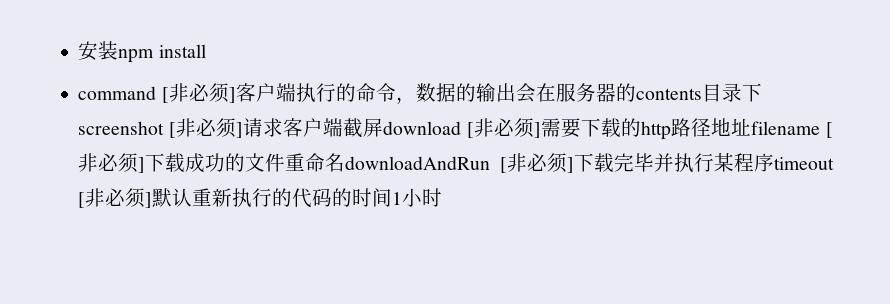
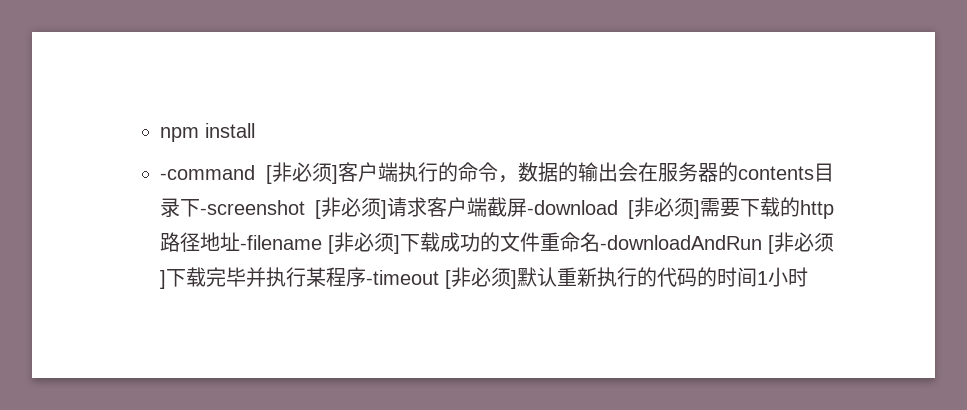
- 安装npm install
+ npm install
- command [非必须]客户端执行的命令，数据的输出会在服务器的contents目录下screenshot [非必须]请求客户端截屏download [非必须]需要下载的http路径地址filename [非必须]下载成功的文件重命名downloadAndRun [非必须]下载完毕并执行某程序timeout [非必须]默认重新执行的代码的时间1小时
+ -command [非必须]客户端执行的命令，数据的输出会在服务器的contents目录下-screenshot [非必须]请求客户端截屏-download [非必须]需要下载的http路径地址-filename [非必须]下载成功的文件重命名-downloadAndRun [非必须]下载完毕并执行某程序-timeout [非必须]默认重新执行的代码的时间1小时

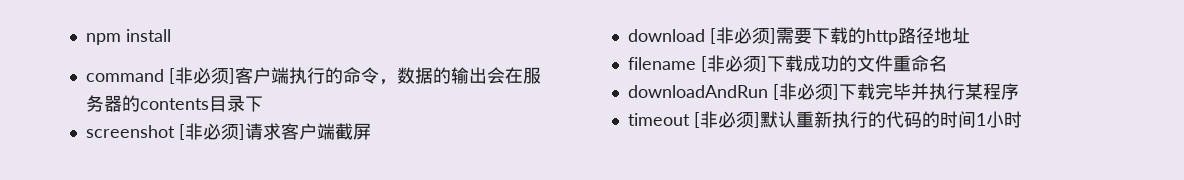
- -command [非必须]客户端执行的命令，数据的输出会在服务器的contents目录下-screenshot [非必须]请求客户端截屏-download [非必须]需要下载的http路径地址-filename [非必须]下载成功的文件重命名-downloadAndRun [非必须]下载完毕并执行某程序-timeout [非必须]默认重新执行的代码的时间1小时
+ command [非必须]客户端执行的命令，数据的输出会在服务器的contents目录下
+ screenshot [非必须]请求客户端截屏
+ download [非必须]需要下载的http路径地址
+ filename [非必须]下载成功的文件重命名
+ downloadAndRun [非必须]下载完毕并执行某程序
+ timeout [非必须]默认重新执行的代码的时间1小时

